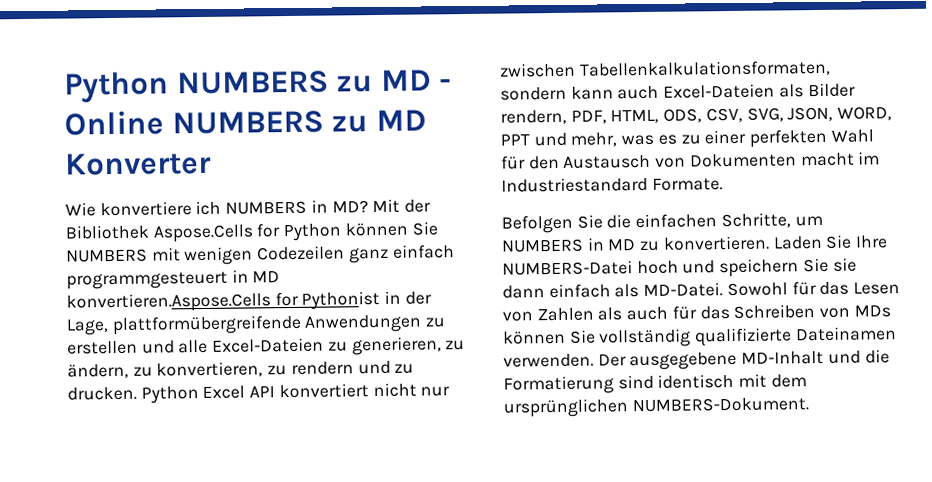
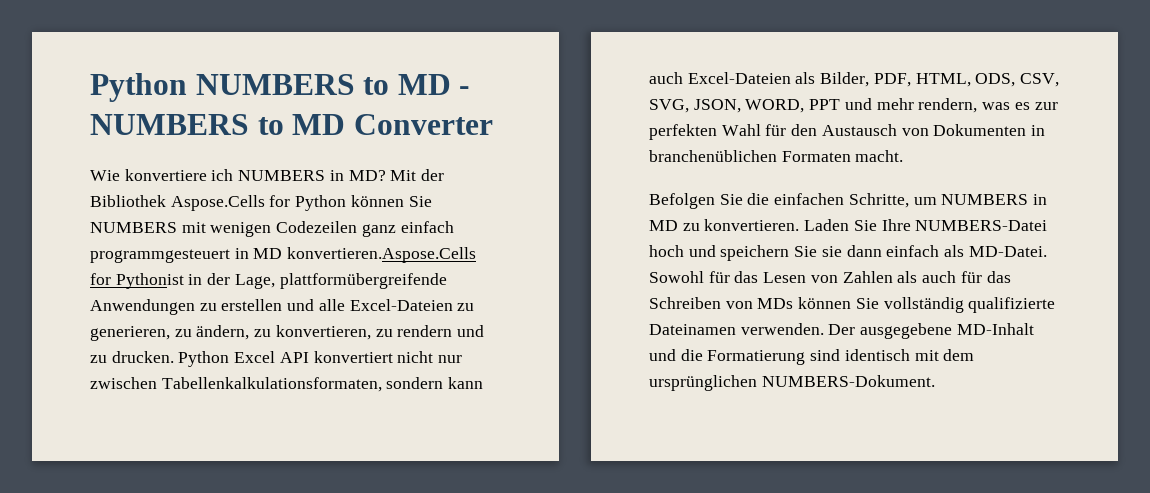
- Python NUMBERS zu MD - Online NUMBERS zu MD Konverter
+ Python NUMBERS to MD - NUMBERS to MD Converter
- Python Excel API konvertiert nicht nur zwischen Tabellenkalkulationsformaten, sondern kann auch Excel-Dateien als Bilder rendern, PDF, HTML, ODS, CSV, SVG, JSON, WORD, PPT und mehr, was es zu einer perfekten Wahl für den Austausch von Dokumenten macht im Industriestandard Formate.
+ Python Excel API konvertiert nicht nur zwischen Tabellenkalkulationsformaten, sondern kann auch Excel-Dateien als Bilder, PDF, HTML, ODS, CSV, SVG, JSON, WORD, PPT und mehr rendern, was es zur perfekten Wahl für den Austausch von Dokumenten in branchenüblichen Formaten macht.

